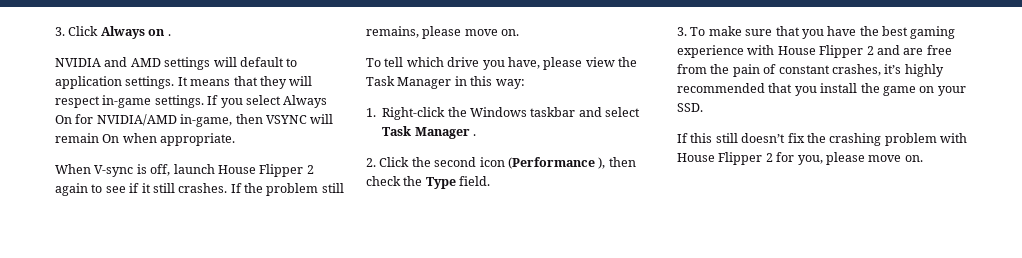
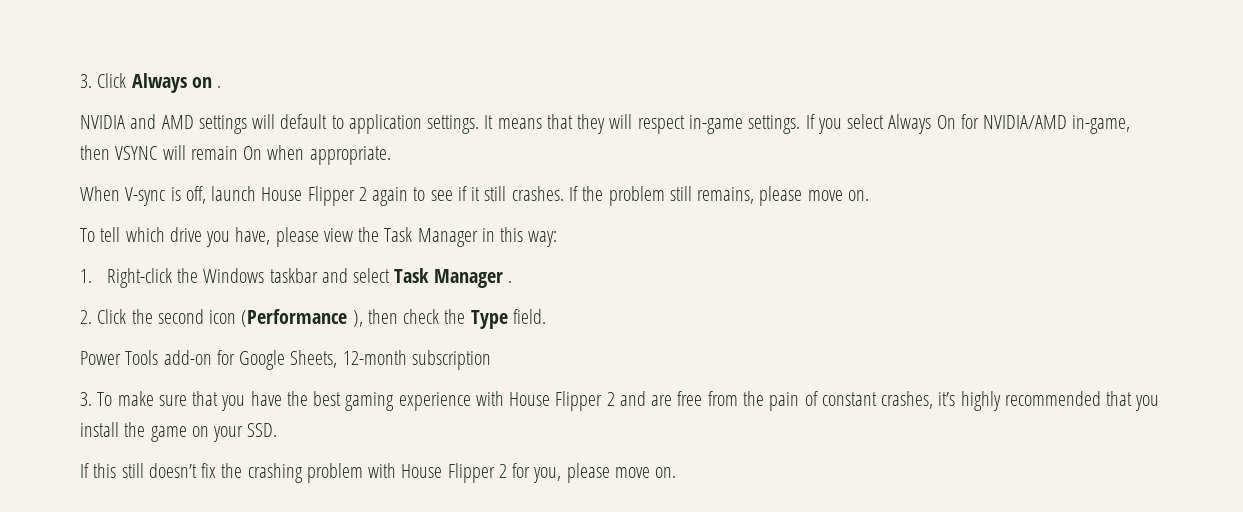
+ Power Tools add-on for Google Sheets, 12-month subscription

